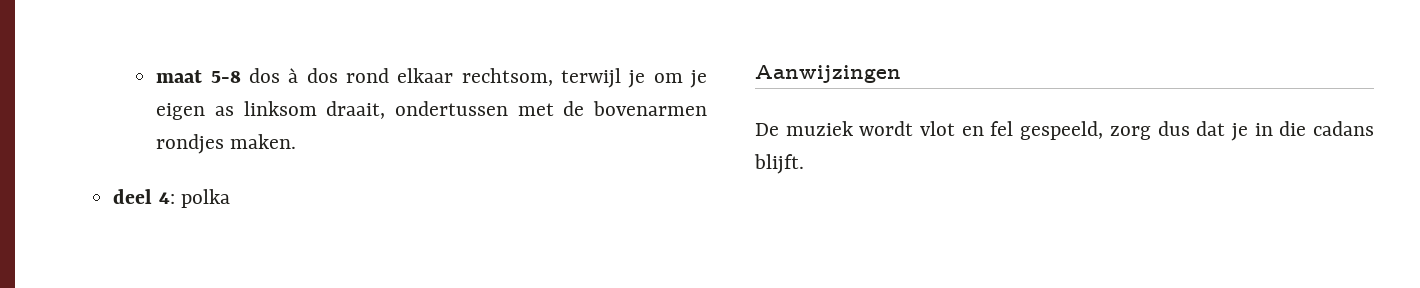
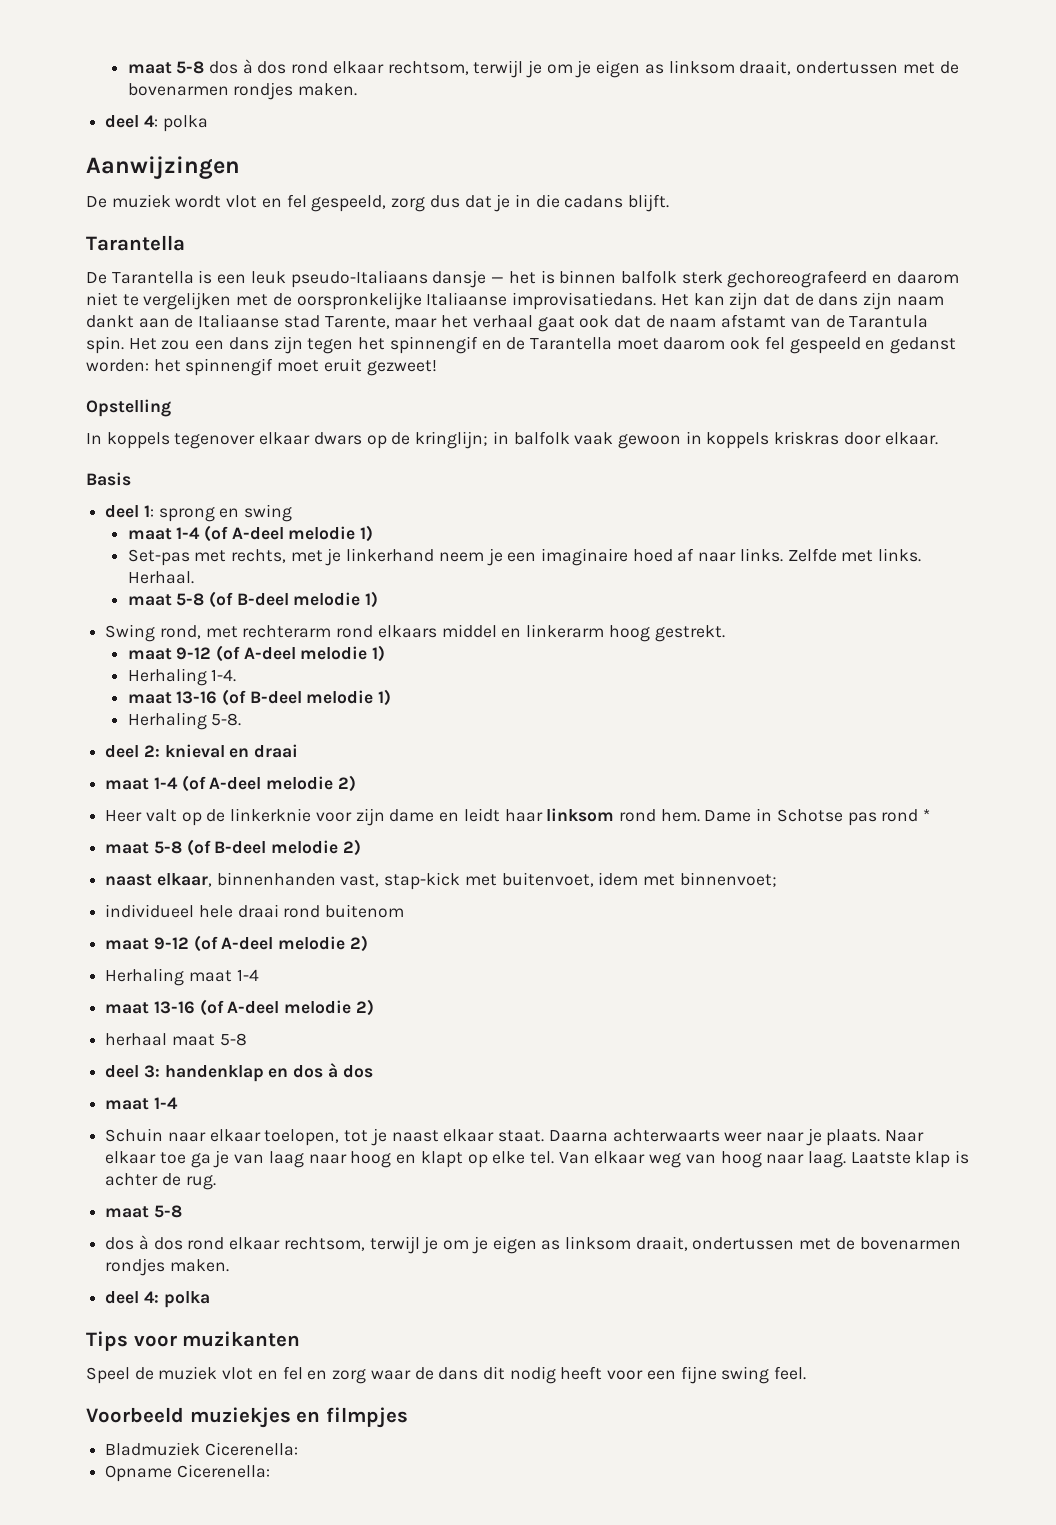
  De muziek wordt vlot en fel gespeeld, zorg dus dat je in die cadans blijft.
+ Tarantella
+ De Tarantella is een leuk pseudo-Italiaans dansje — het is binnen balfolk sterk gechoreografeerd en daarom niet te vergelijken met de oorspronkelijke Italiaanse improvisatiedans. Het kan zijn dat de dans zijn naam dankt aan de Italiaanse stad Tarente, maar het verhaal gaat ook dat de naam afstamt van de Tarantula spin. Het zou een dans zijn tegen het spinnengif en de Tarantella moet daarom ook fel gespeeld en gedanst worden: het spinnengif moet eruit gezweet!
+ Opstelling
+ In koppels tegenover elkaar dwars op de kringlijn; in balfolk vaak gewoon in koppels kriskras door elkaar.
+ Basis
+ deel 1: sprong en swing
+ maat 1-4 (of A-deel melodie 1)
+ Set-pas met rechts, met je linkerhand neem je een imaginaire hoed af naar links. Zelfde met links. Herhaal.
+ maat 5-8 (of B-deel melodie 1)
+ Swing rond, met rechterarm rond elkaars middel en linkerarm hoog gestrekt.
+ maat 9-12 (of A-deel melodie 1)
+ Herhaling 1-4.
+ maat 13-16 (of B-deel melodie 1)
+ Herhaling 5-8.
+ deel 2: knieval en draai
+ maat 1-4 (of A-deel melodie 2)
+ Heer valt op de linkerknie voor zijn dame en leidt haar linksom rond hem. Dame in Schotse pas rond *
+ maat 5-8 (of B-deel melodie 2)
+ naast elkaar, binnenhanden vast, stap-kick met buitenvoet, idem met binnenvoet;
+ individueel hele draai rond buitenom
+ maat 9-12 (of A-deel melodie 2)
+ Herhaling maat 1-4
+ maat 13-16 (of A-deel melodie 2)
+ herhaal maat 5-8
+ deel 3: handenklap en dos à dos
+ maat 1-4
+ Schuin naar elkaar toelopen, tot je naast elkaar staat. Daarna achterwaarts weer naar je plaats. Naar elkaar toe ga je van laag naar hoog en klapt op elke tel. Van elkaar weg van hoog naar laag. Laatste klap is achter de rug.
+ maat 5-8
+ dos à dos rond elkaar rechtsom, terwijl je om je eigen as linksom draait, ondertussen met de bovenarmen rondjes maken.
+ deel 4: polka
+ Tips voor muzikanten
+ Speel de muziek vlot en fel en zorg waar de dans dit nodig heeft voor een fijne swing feel.
+ Voorbeeld muziekjes en filmpjes
+ Bladmuziek Cicerenella:
+ Opname Cicerenella:

